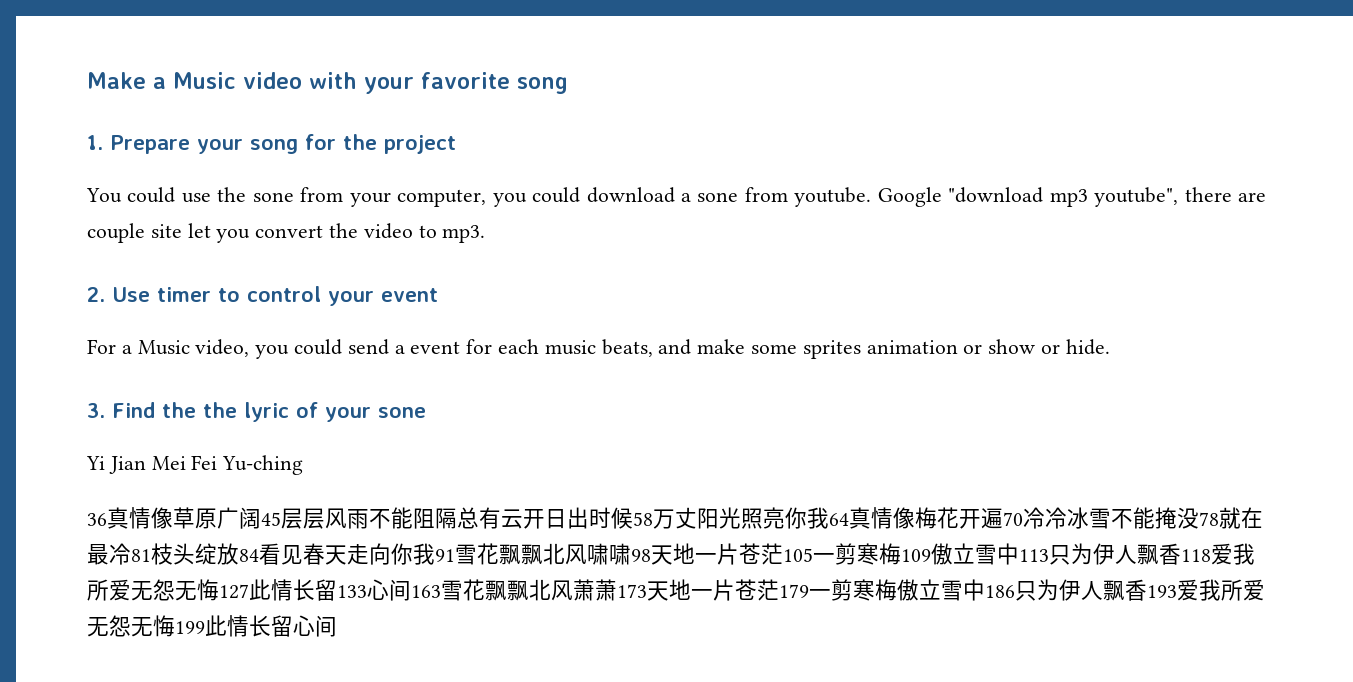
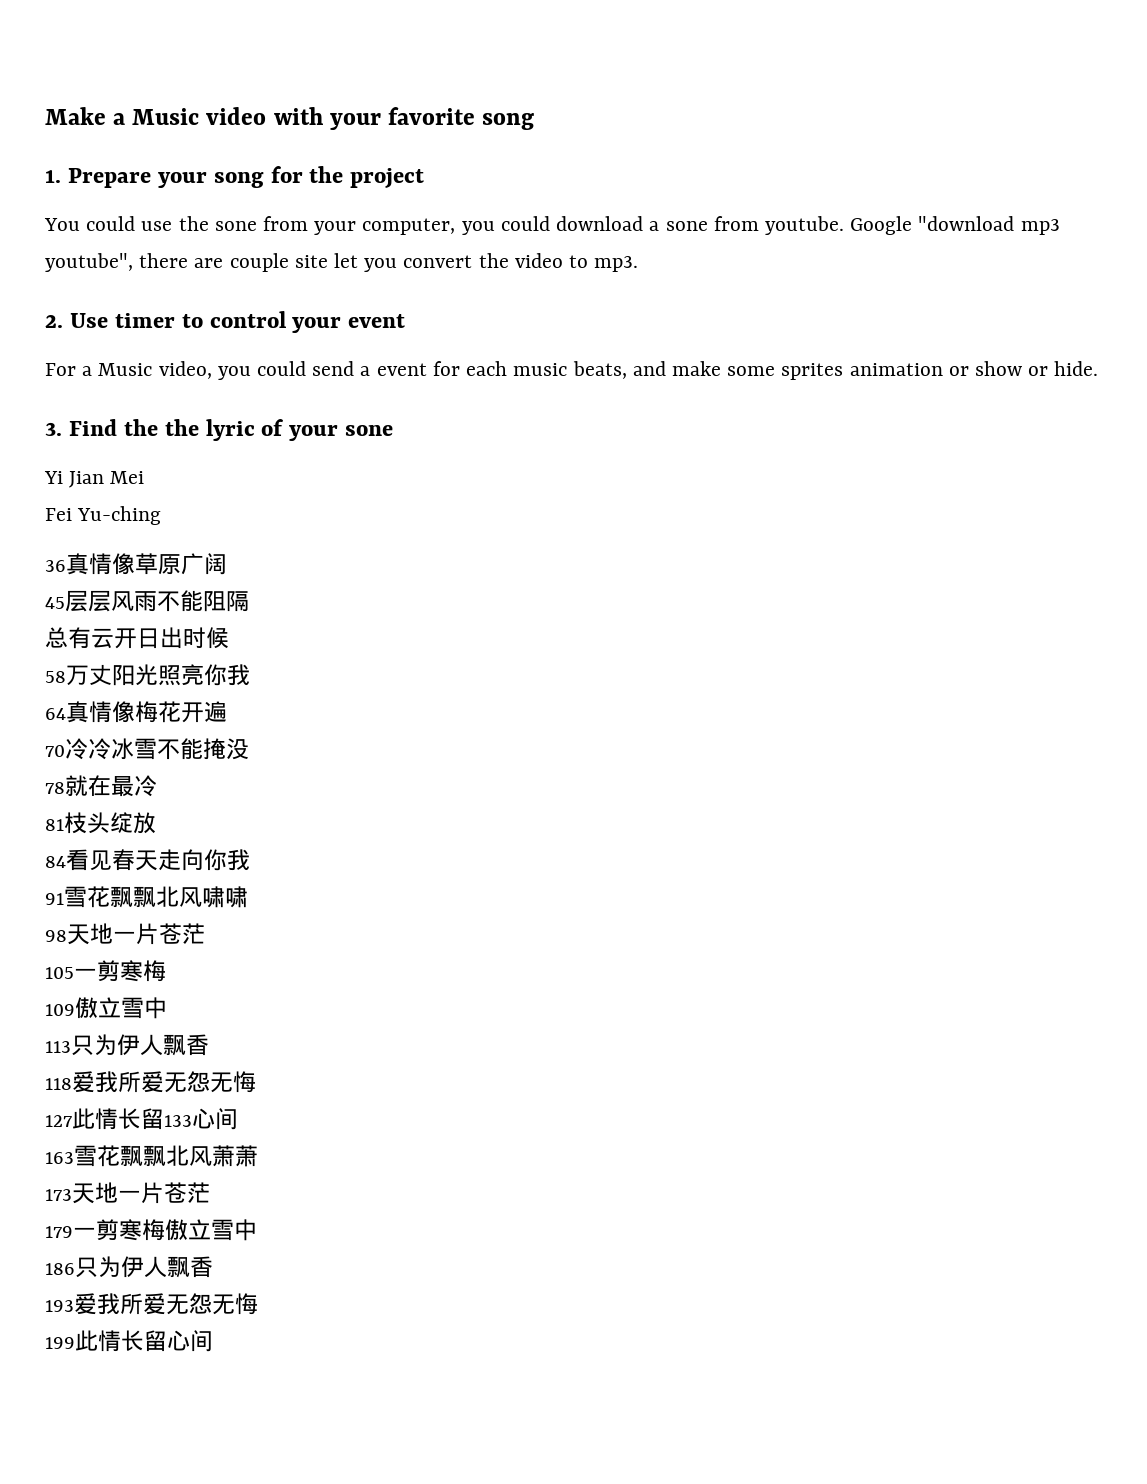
- Yi Jian Mei Fei Yu-ching
+ Yi Jian Mei
+ Fei Yu-ching
- 36真情像草原广阔45层层风雨不能阻隔总有云开日出时候58万丈阳光照亮你我64真情像梅花开遍70冷冷冰雪不能掩没78就在最冷81枝头绽放84看见春天走向你我91雪花飘飘北风啸啸98天地一片苍茫105一剪寒梅109傲立雪中113只为伊人飘香118爱我所爱无怨无悔127此情长留133心间163雪花飘飘北风萧萧173天地一片苍茫179一剪寒梅傲立雪中186只为伊人飘香193爱我所爱无怨无悔199此情长留心间
+ 36真情像草原广阔
+ 45层层风雨不能阻隔
+ 总有云开日出时候
+ 58万丈阳光照亮你我
+ 64真情像梅花开遍
+ 70冷冷冰雪不能掩没
+ 78就在最冷
+ 81枝头绽放
+ 84看见春天走向你我
+ 91雪花飘飘北风啸啸
+ 98天地一片苍茫
+ 105一剪寒梅
+ 109傲立雪中
+ 113只为伊人飘香
+ 118爱我所爱无怨无悔
+ 127此情长留133心间
+ 163雪花飘飘北风萧萧
+ 173天地一片苍茫
+ 179一剪寒梅傲立雪中
+ 186只为伊人飘香
+ 193爱我所爱无怨无悔
+ 199此情长留心间

